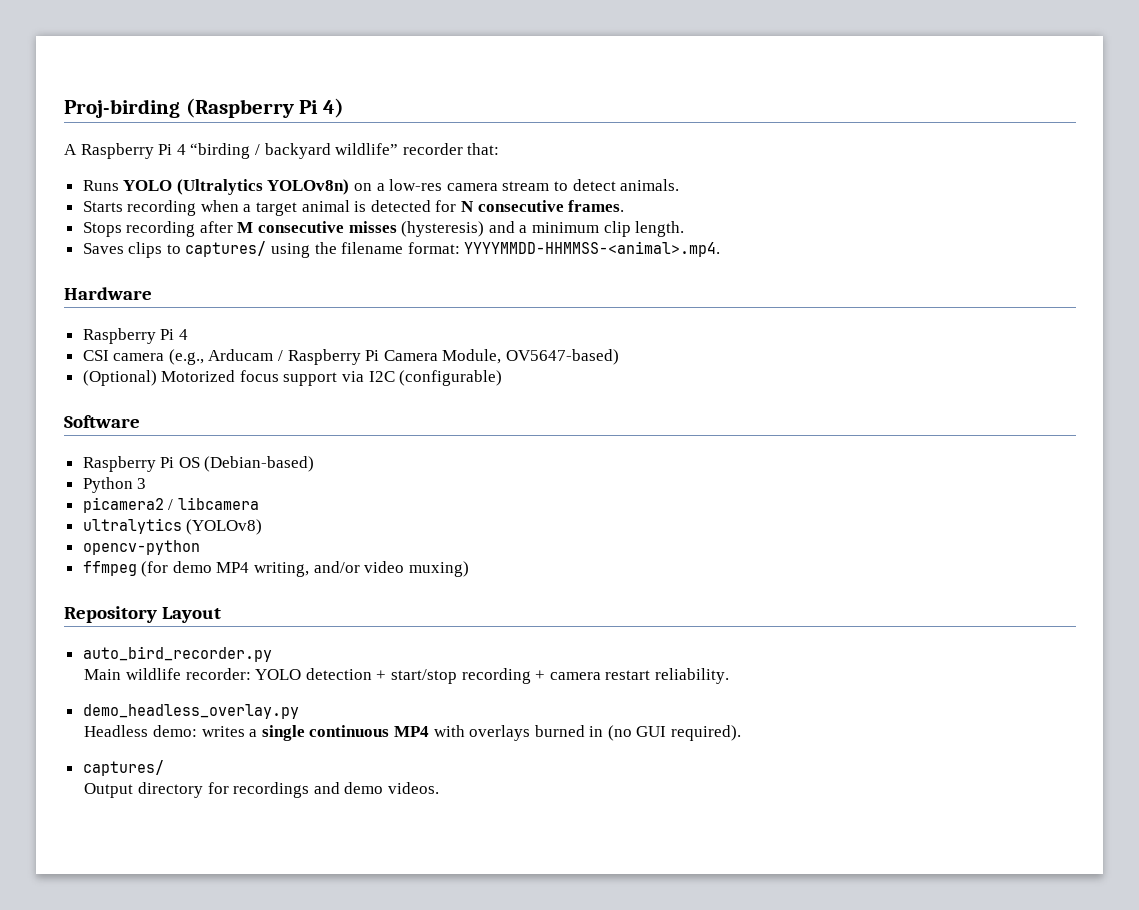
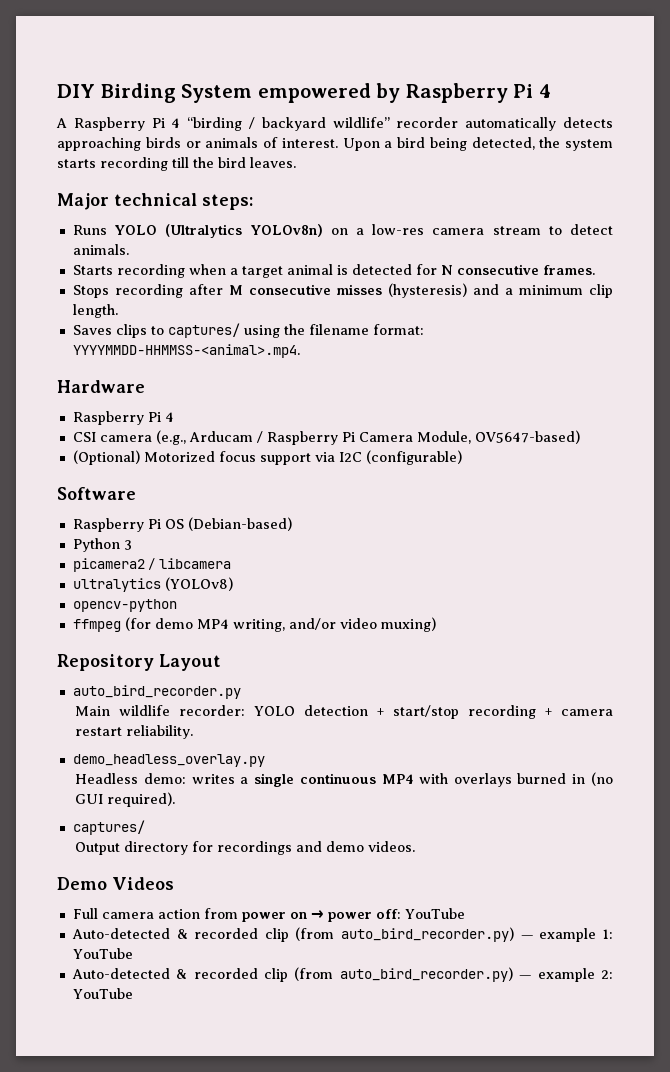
- Proj-birding (Raspberry Pi 4)
+ DIY Birding System empowered by Raspberry Pi 4
- A Raspberry Pi 4 “birding / backyard wildlife” recorder that:
+ A Raspberry Pi 4 “birding / backyard wildlife” recorder automatically detects approaching birds or animals of interest. Upon a bird being detected, the system starts recording till the bird leaves.
+ Major technical steps:
+ Demo Videos
+ Full camera action from power on → power off: YouTube
+ Auto-detected & recorded clip (from auto_bird_recorder.py) — example 1: YouTube
+ Auto-detected & recorded clip (from auto_bird_recorder.py) — example 2: YouTube

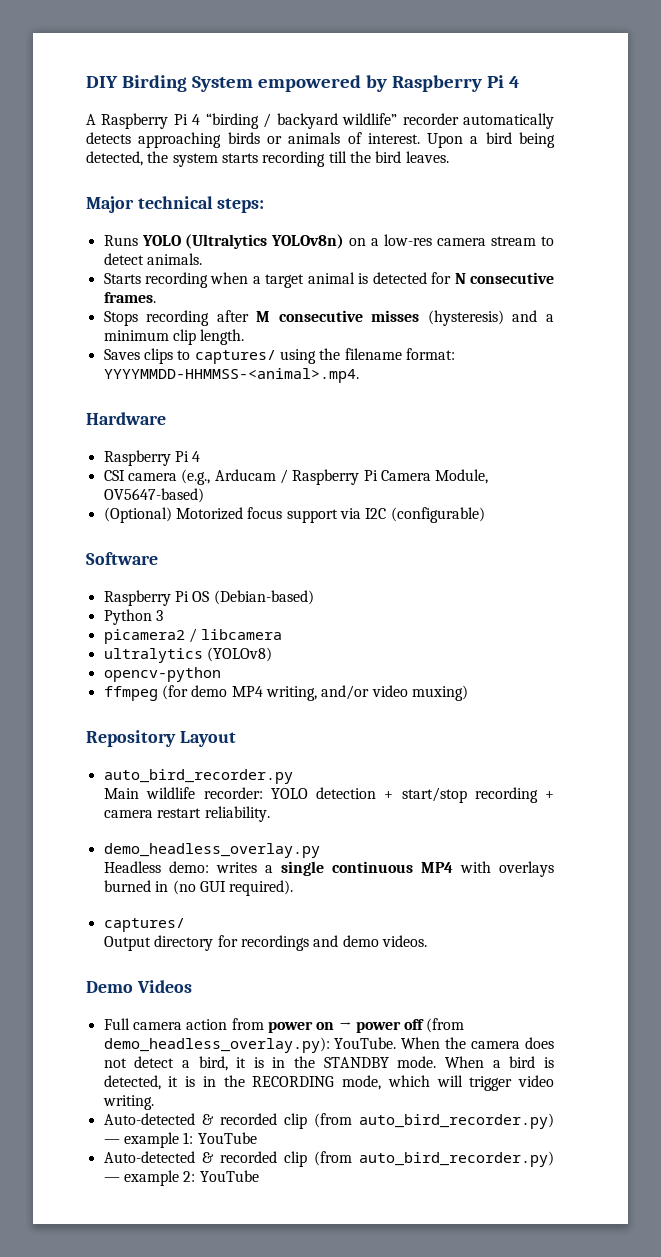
- Full camera action from power on → power off: YouTube
+ Full camera action from power on → power off (from demo_headless_overlay.py): YouTube. When the camera does not detect a bird, it is in the STANDBY mode. When a bird is detected, it is in the RECORDING mode, which will trigger video writing.

